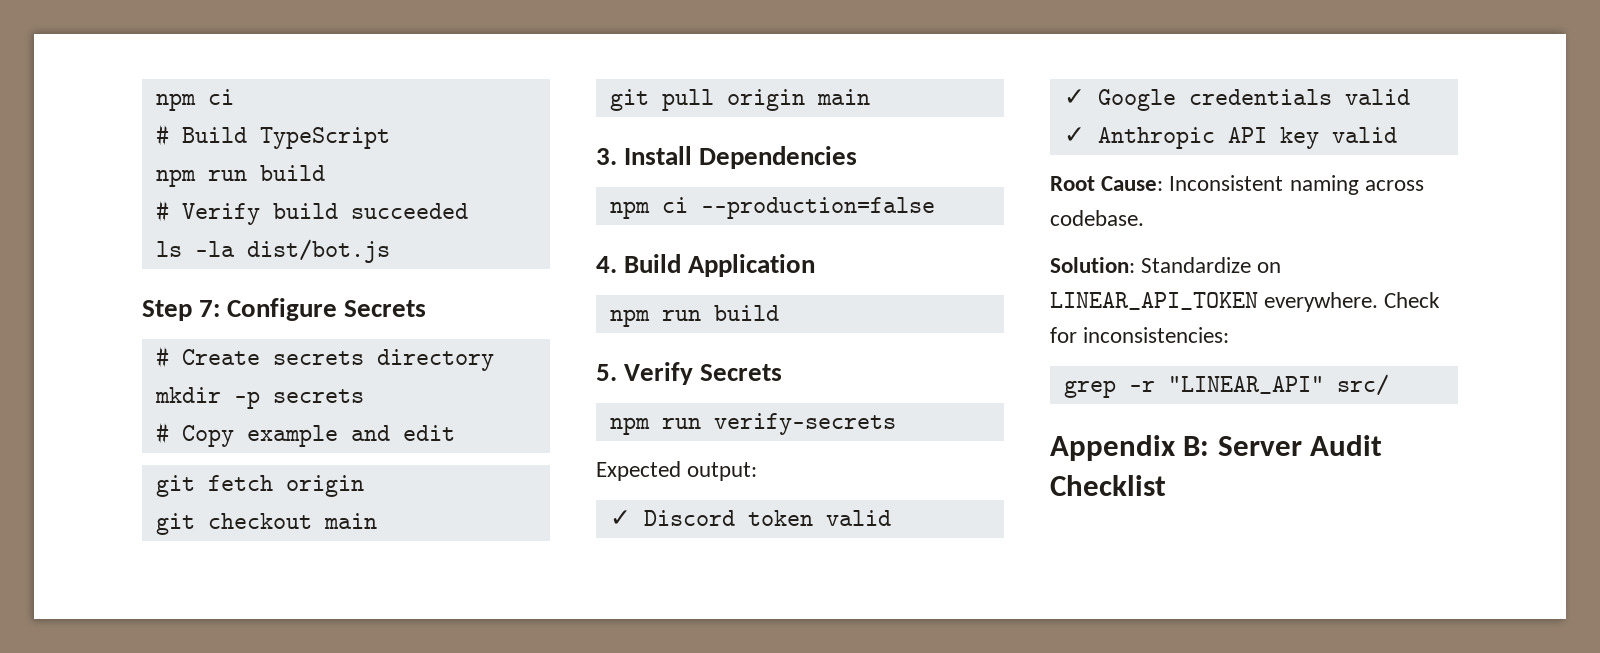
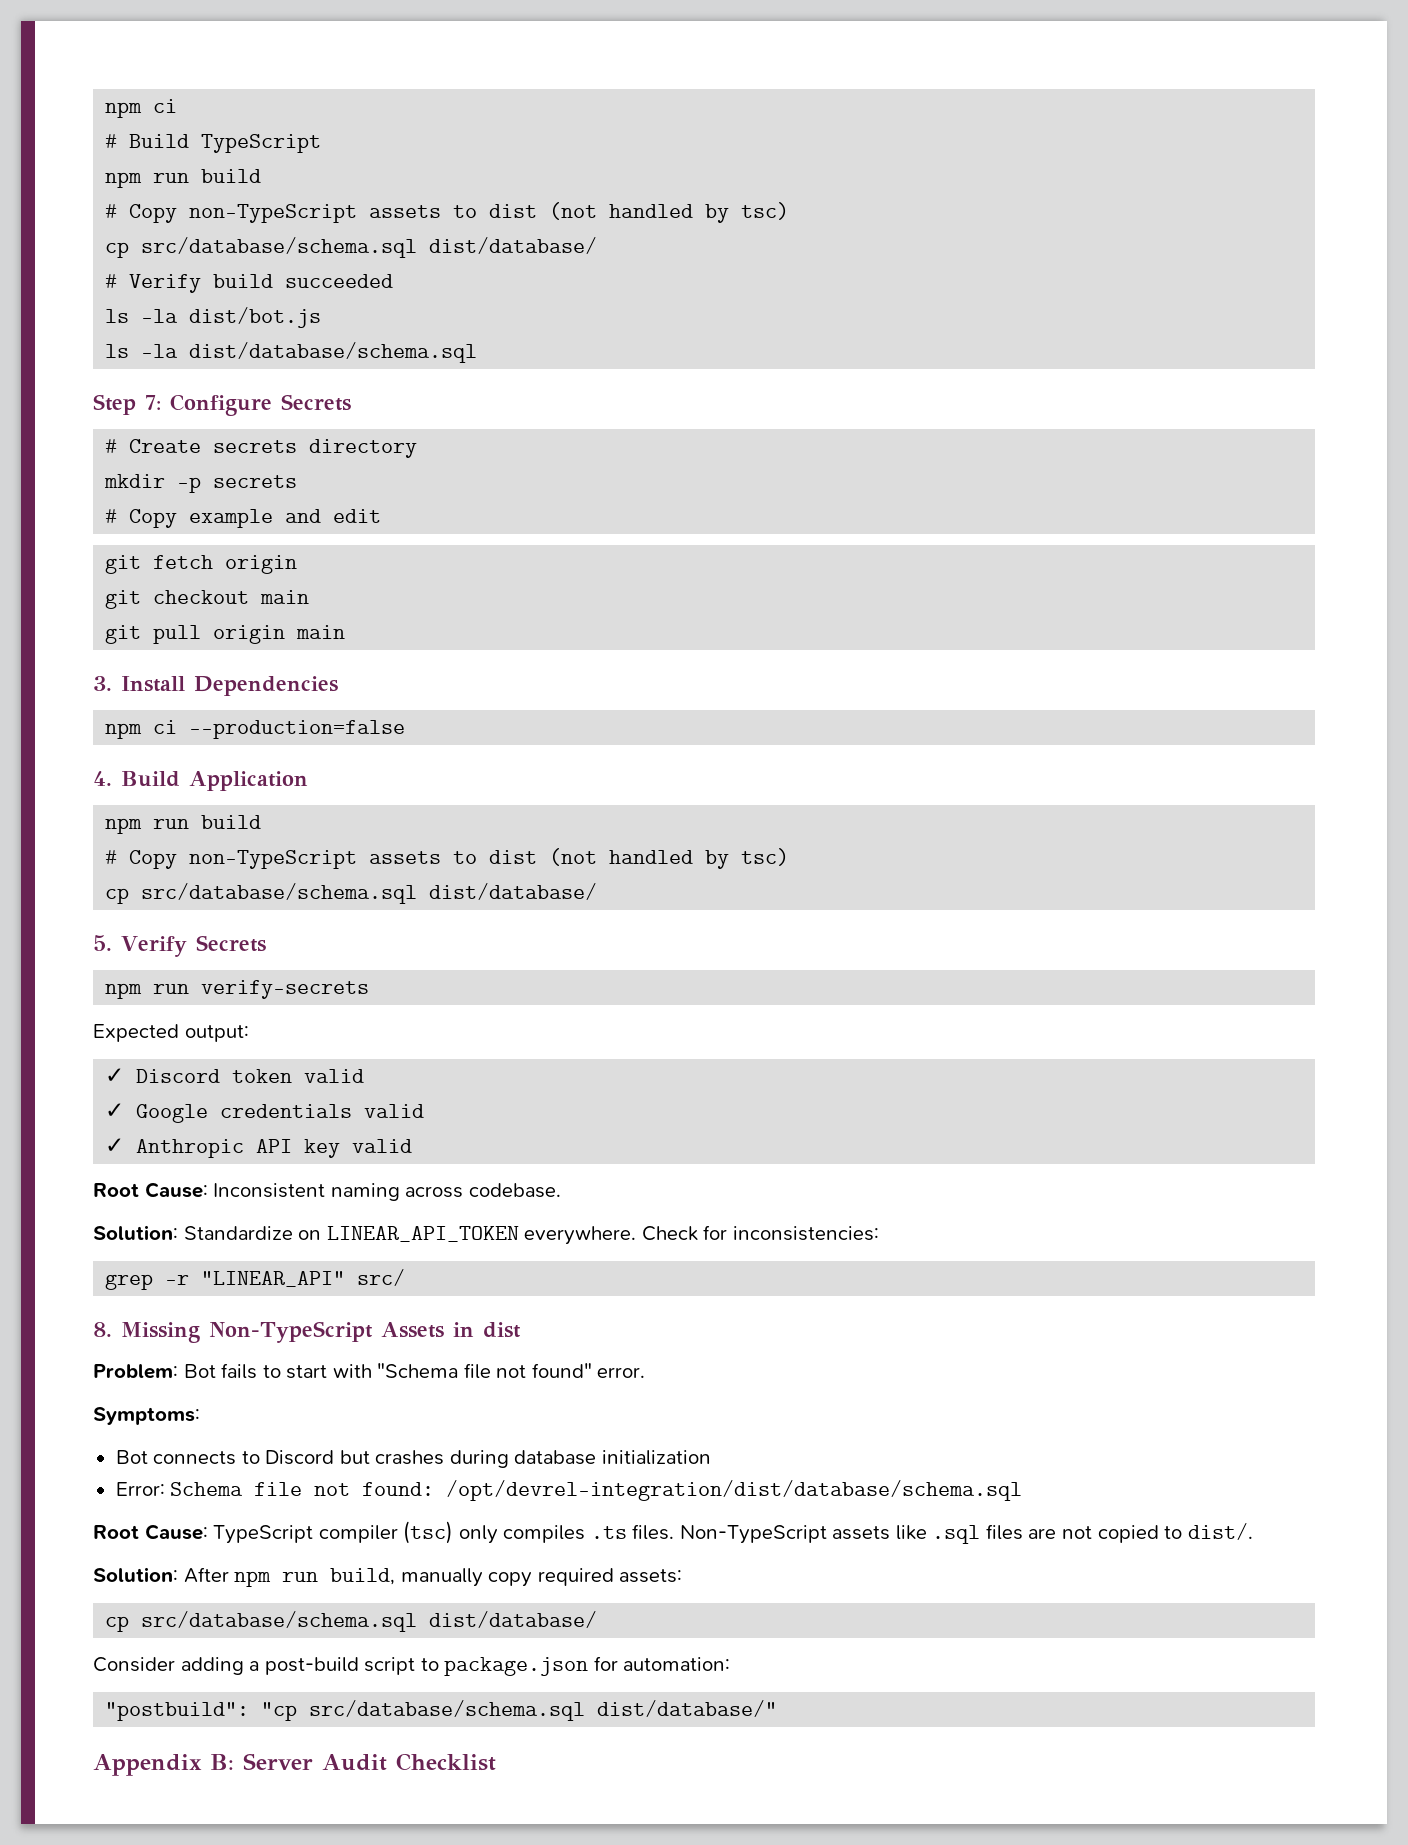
  # Build TypeScript
  npm run build
+ # Copy non-TypeScript assets to dist (not handled by tsc)
+ cp src/database/schema.sql dist/database/
+ ls -la dist/database/schema.sql
  4. Build Application
  npm run build
+ # Copy non-TypeScript assets to dist (not handled by tsc)
+ cp src/database/schema.sql dist/database/
+ 8. Missing Non-TypeScript Assets in dist
+ Problem: Bot fails to start with "Schema file not found" error.
+ Symptoms:
+ Bot connects to Discord but crashes during database initialization
+ Error: Schema file not found: /opt/devrel-integration/dist/database/schema.sql
+ Root Cause: TypeScript compiler (tsc) only compiles .ts files. Non-TypeScript assets like .sql files are not copied to dist/.
+ Solution: After npm run build, manually copy required assets:
+ cp src/database/schema.sql dist/database/
+ Consider adding a post-build script to package.json for automation:
+ "postbuild": "cp src/database/schema.sql dist/database/"

